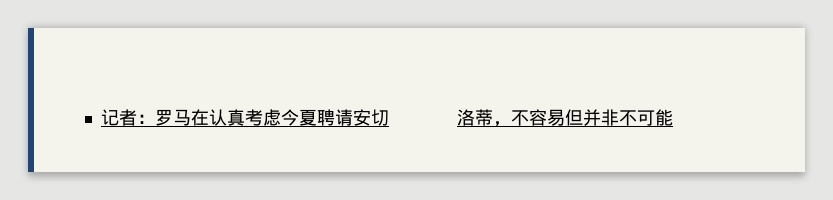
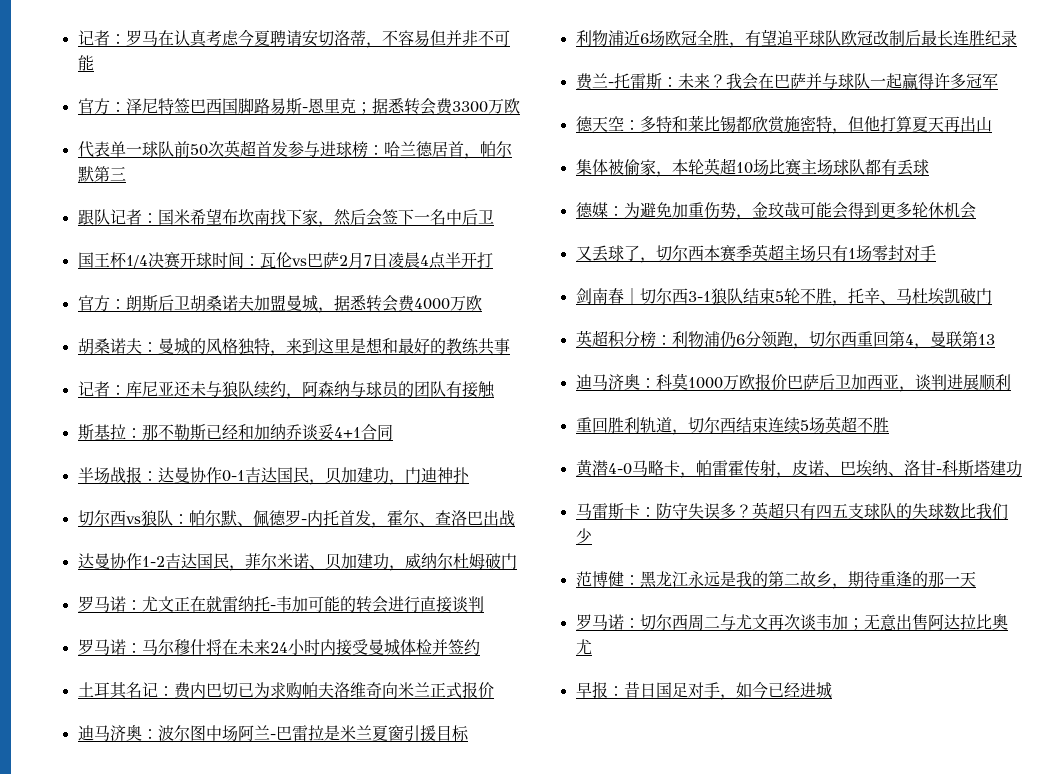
+ 官方：泽尼特签巴西国脚路易斯-恩里克；据悉转会费3300万欧
+ 代表单一球队前50次英超首发参与进球榜：哈兰德居首，帕尔默第三
+ 跟队记者：国米希望布坎南找下家，然后会签下一名中后卫
+ 国王杯1/4决赛开球时间：瓦伦vs巴萨2月7日凌晨4点半开打
+ 官方：朗斯后卫胡桑诺夫加盟曼城，据悉转会费4000万欧
+ 胡桑诺夫：曼城的风格独特，来到这里是想和最好的教练共事
+ 记者：库尼亚还未与狼队续约，阿森纳与球员的团队有接触
+ 斯基拉：那不勒斯已经和加纳乔谈妥4+1合同
+ 半场战报：达曼协作0-1吉达国民，贝加建功，门迪神扑
+ 切尔西vs狼队：帕尔默、佩德罗-内托首发，霍尔、查洛巴出战
+ 达曼协作1-2吉达国民，菲尔米诺、贝加建功，威纳尔杜姆破门
+ 罗马诺：尤文正在就雷纳托-韦加可能的转会进行直接谈判
+ 罗马诺：马尔穆什将在未来24小时内接受曼城体检并签约
+ 土耳其名记：费内巴切已为求购帕夫洛维奇向米兰正式报价
+ 迪马济奥：波尔图中场阿兰-巴雷拉是米兰夏窗引援目标
+ 利物浦近6场欧冠全胜，有望追平球队欧冠改制后最长连胜纪录
+ 费兰-托雷斯：未来？我会在巴萨并与球队一起赢得许多冠军
+ 德天空：多特和莱比锡都欣赏施密特，但他打算夏天再出山
+ 集体被偷家，本轮英超10场比赛主场球队都有丢球
+ 德媒：为避免加重伤势，金玟哉可能会得到更多轮休机会
+ 又丢球了，切尔西本赛季英超主场只有1场零封对手
+ 剑南春｜切尔西3-1狼队结束5轮不胜，托辛、马杜埃凯破门
+ 英超积分榜：利物浦仍6分领跑，切尔西重回第4，曼联第13
+ 迪马济奥：科莫1000万欧报价巴萨后卫加西亚，谈判进展顺利
+ 重回胜利轨道，切尔西结束连续5场英超不胜
+ 黄潜4-0马略卡，帕雷霍传射，皮诺、巴埃纳、洛甘-科斯塔建功
+ 马雷斯卡：防守失误多？英超只有四五支球队的失球数比我们少
+ 范博健：黑龙江永远是我的第二故乡，期待重逢的那一天
+ 罗马诺：切尔西周二与尤文再次谈韦加；无意出售阿达拉比奥尤
+ 早报：昔日国足对手，如今已经进城

